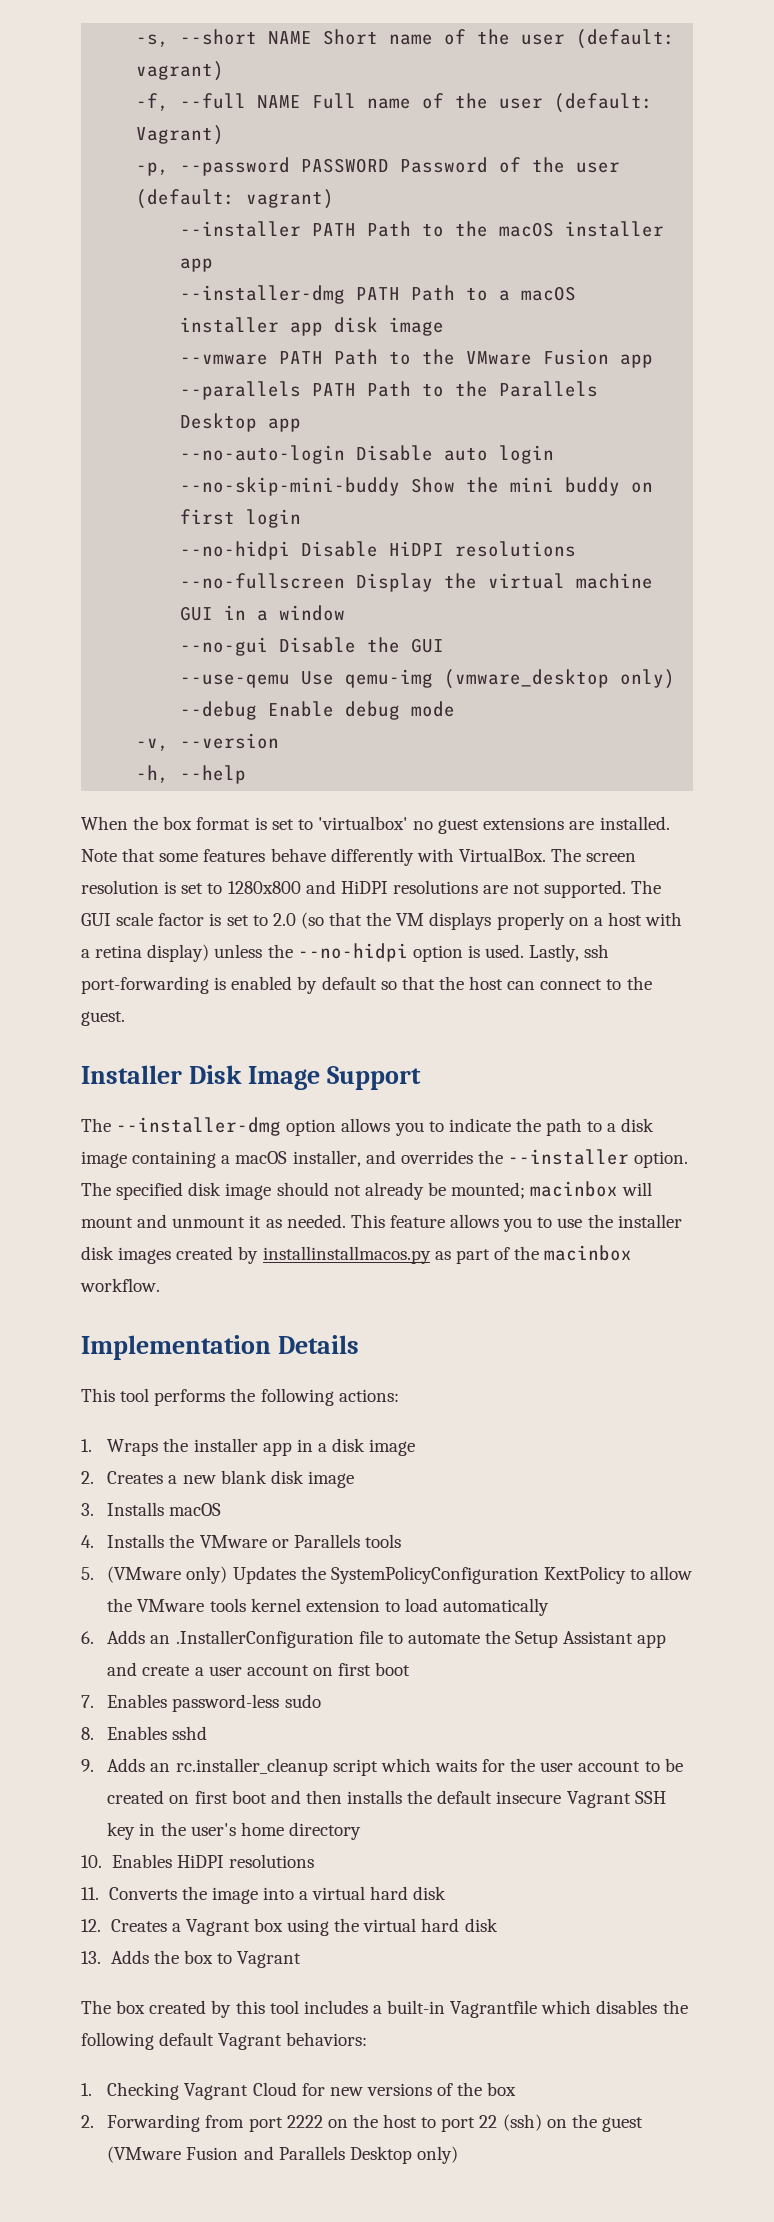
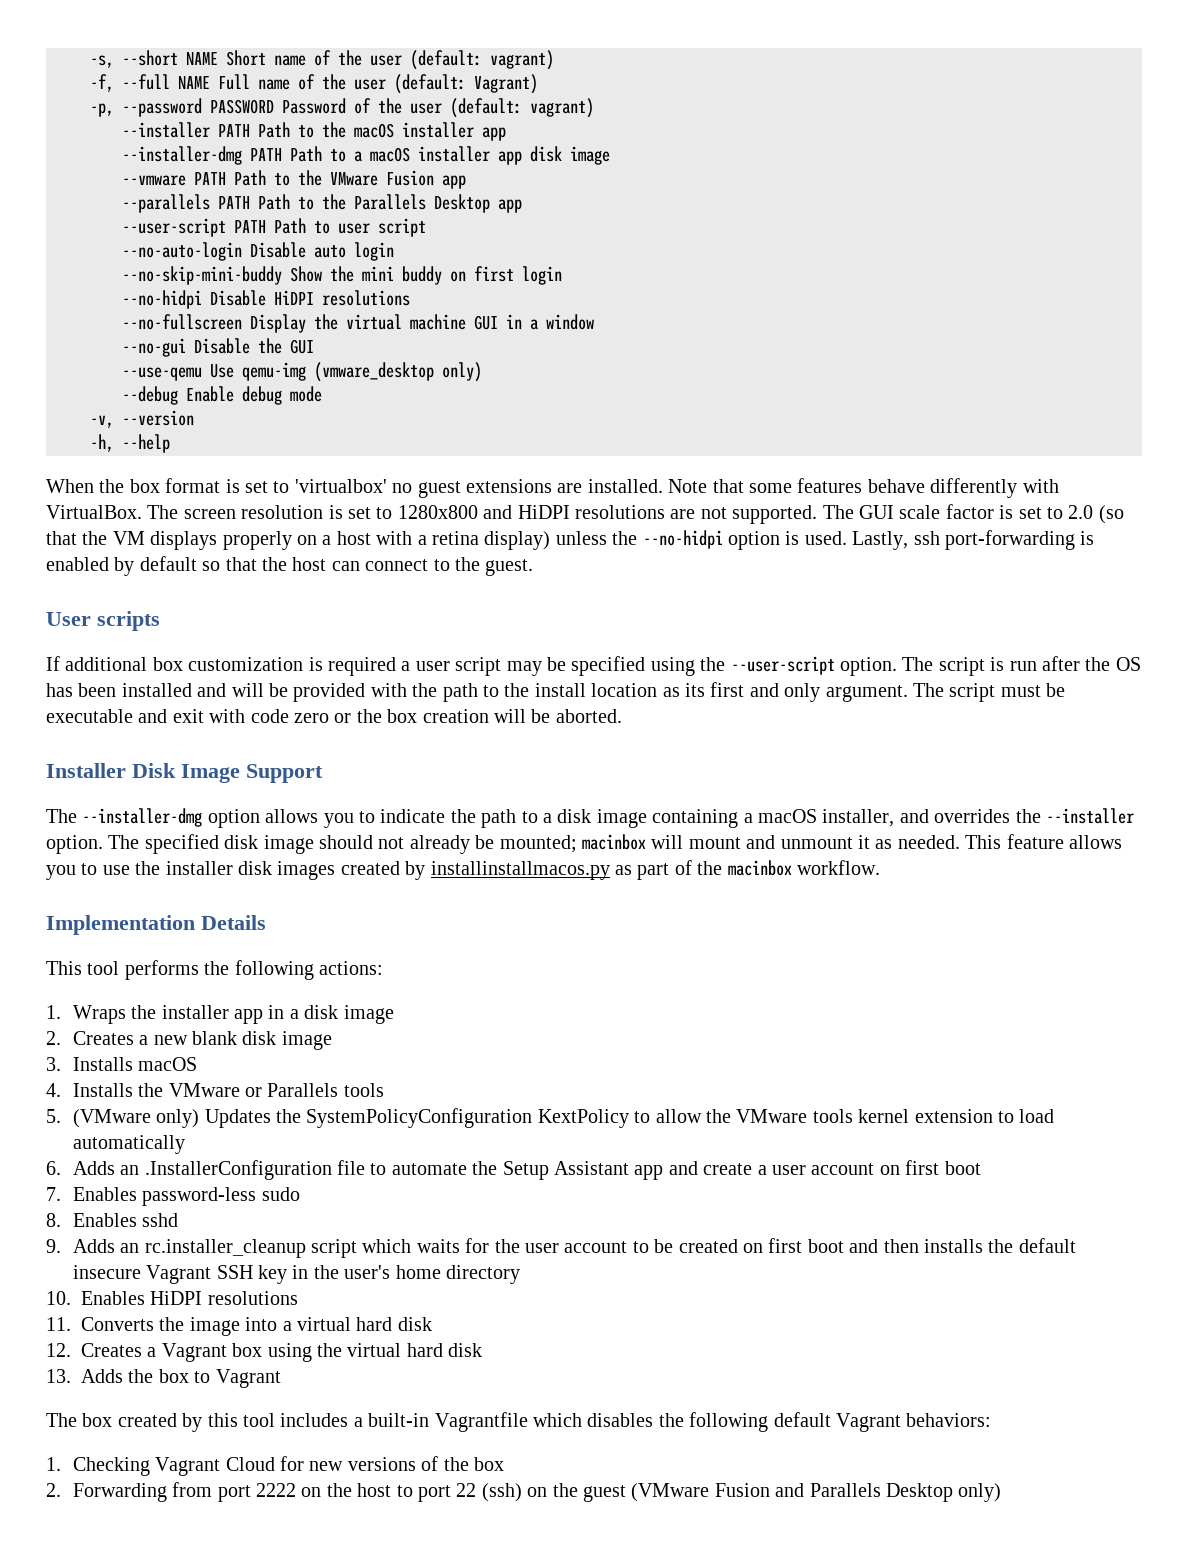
+ --user-script PATH Path to user script
+ User scripts
+ If additional box customization is required a user script may be specified using the --user-script option. The script is run after the OS has been installed and will be provided with the path to the install location as its first and only argument. The script must be executable and exit with code zero or the box creation will be aborted.

